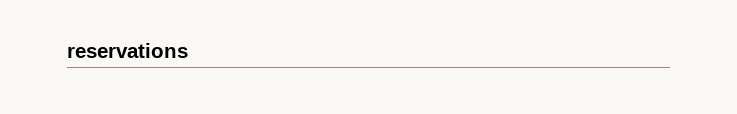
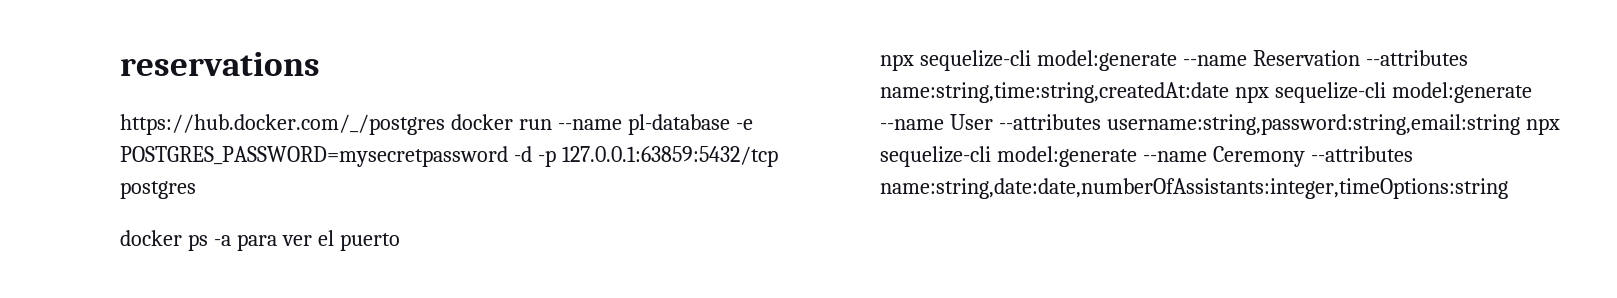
+ https://hub.docker.com/_/postgres docker run --name pl-database -e POSTGRES_PASSWORD=mysecretpassword -d -p 127.0.0.1:63859:5432/tcp postgres
+ docker ps -a para ver el puerto
+ npx sequelize-cli model:generate --name Reservation --attributes name:string,time:string,createdAt:date npx sequelize-cli model:generate --name User --attributes username:string,password:string,email:string npx sequelize-cli model:generate --name Ceremony --attributes name:string,date:date,numberOfAssistants:integer,timeOptions:string

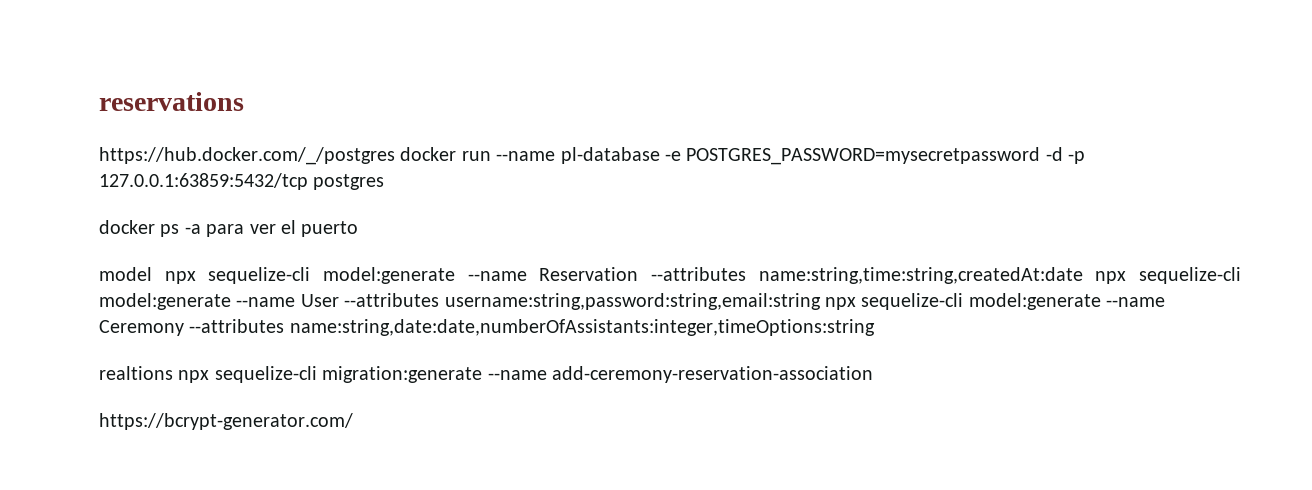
- npx sequelize-cli model:generate --name Reservation --attributes name:string,time:string,createdAt:date npx sequelize-cli model:generate --name User --attributes username:string,password:string,email:string npx sequelize-cli model:generate --name Ceremony --attributes name:string,date:date,numberOfAssistants:integer,timeOptions:string
+ model npx sequelize-cli model:generate --name Reservation --attributes name:string,time:string,createdAt:date npx sequelize-cli model:generate --name User --attributes username:string,password:string,email:string npx sequelize-cli model:generate --name Ceremony --attributes name:string,date:date,numberOfAssistants:integer,timeOptions:string
+ realtions npx sequelize-cli migration:generate --name add-ceremony-reservation-association
+ https://bcrypt-generator.com/

